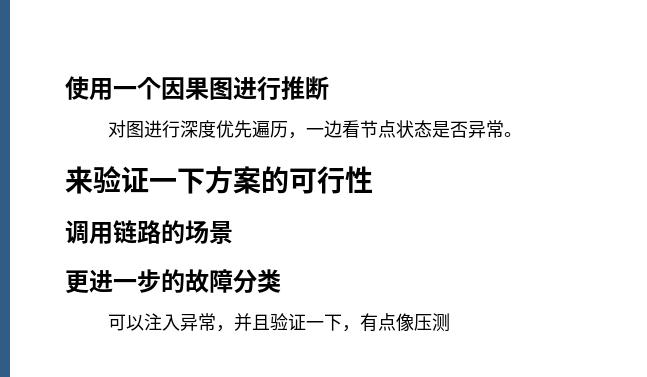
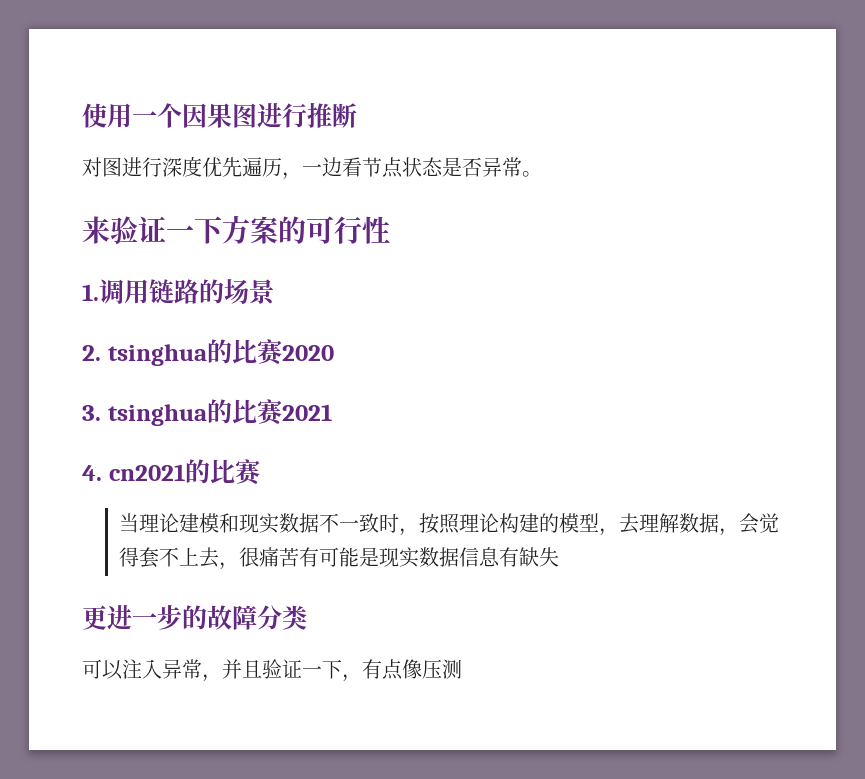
- 调用链路的场景
+ 1.调用链路的场景
+ 2. tsinghua的比赛2020
+ 3. tsinghua的比赛2021
+ 4. cn2021的比赛
+ 当理论建模和现实数据不一致时，按照理论构建的模型，去理解数据，会觉得套不上去，很痛苦有可能是现实数据信息有缺失

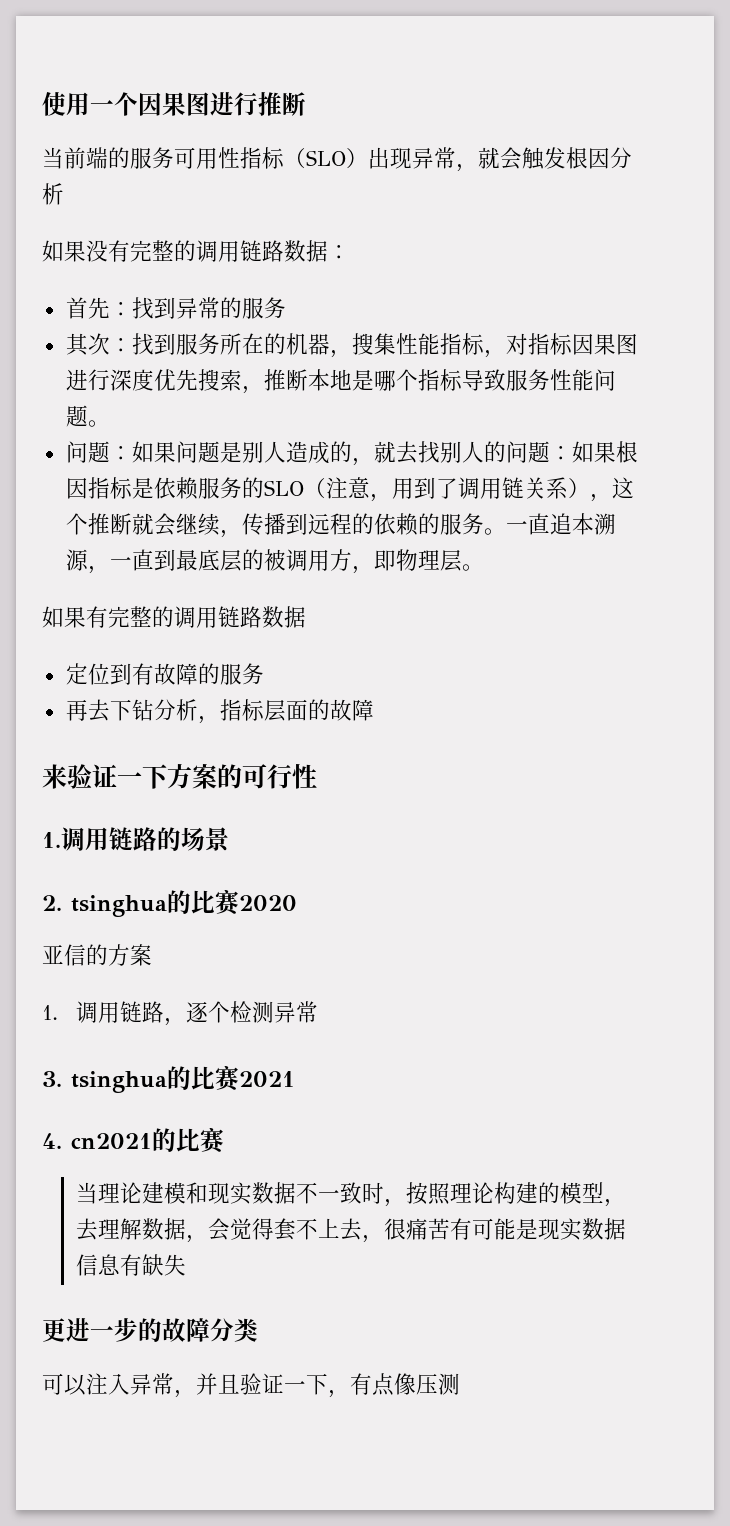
- 对图进行深度优先遍历，一边看节点状态是否异常。
+ 当前端的服务可用性指标（SLO）出现异常，就会触发根因分析
+ 如果没有完整的调用链路数据：
+ 首先：找到异常的服务
+ 其次：找到服务所在的机器，搜集性能指标，对指标因果图进行深度优先搜索，推断本地是哪个指标导致服务性能问题。
+ 问题：如果问题是别人造成的，就去找别人的问题：如果根因指标是依赖服务的SLO（注意，用到了调用链关系），这个推断就会继续，传播到远程的依赖的服务。一直追本溯源，一直到最底层的被调用方，即物理层。
+ 如果有完整的调用链路数据
+ 定位到有故障的服务
+ 再去下钻分析，指标层面的故障
+ 亚信的方案
+ 1.调用链路，逐个检测异常

